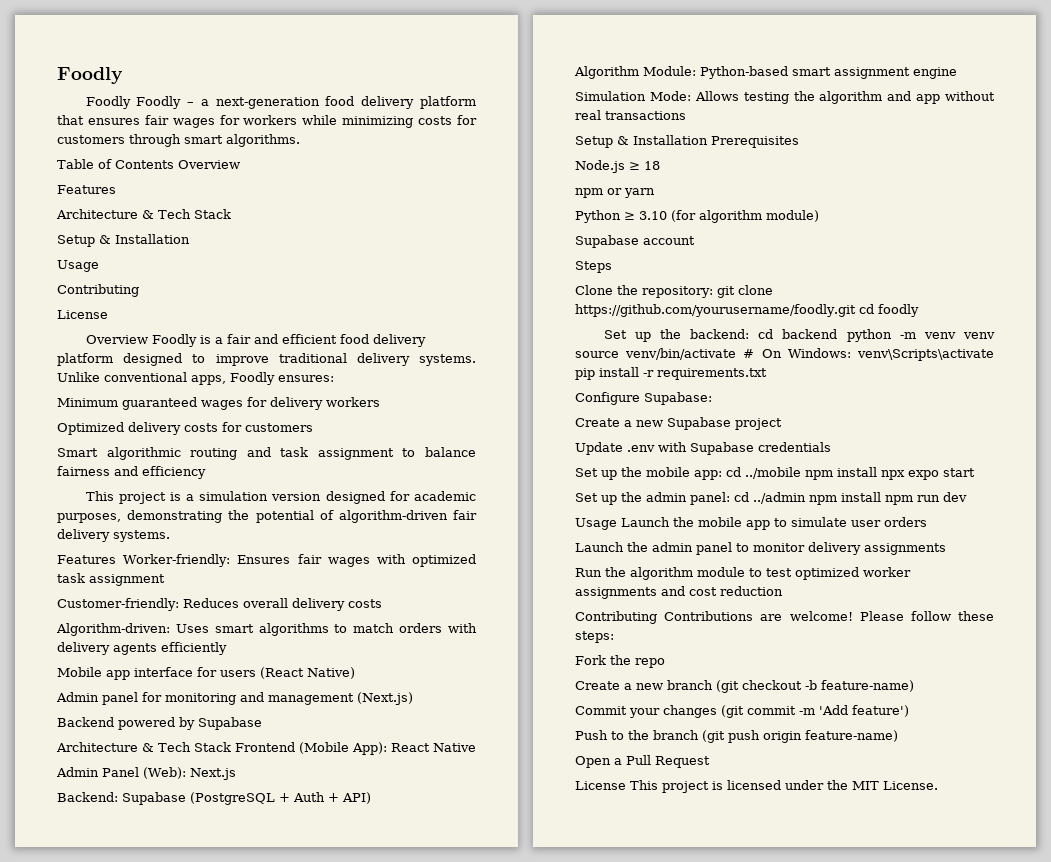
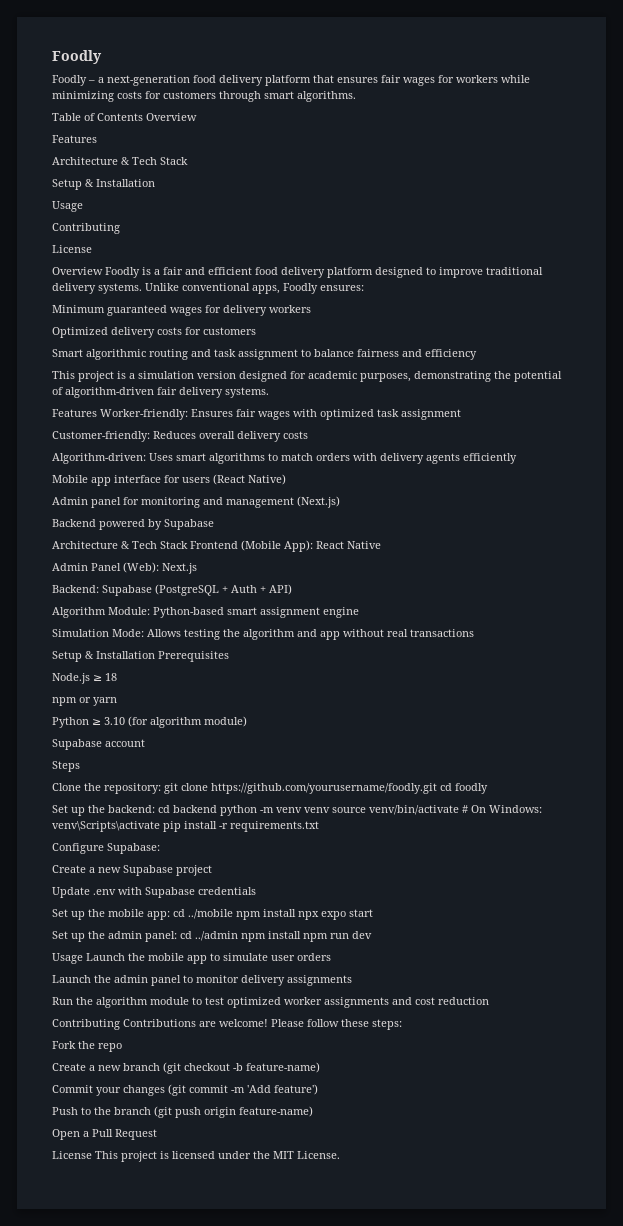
- Foodly Foodly – a next-generation food delivery platform that ensures fair wages for workers while minimizing costs for customers through smart algorithms.
+ Foodly – a next-generation food delivery platform that ensures fair wages for workers while minimizing costs for customers through smart algorithms.

